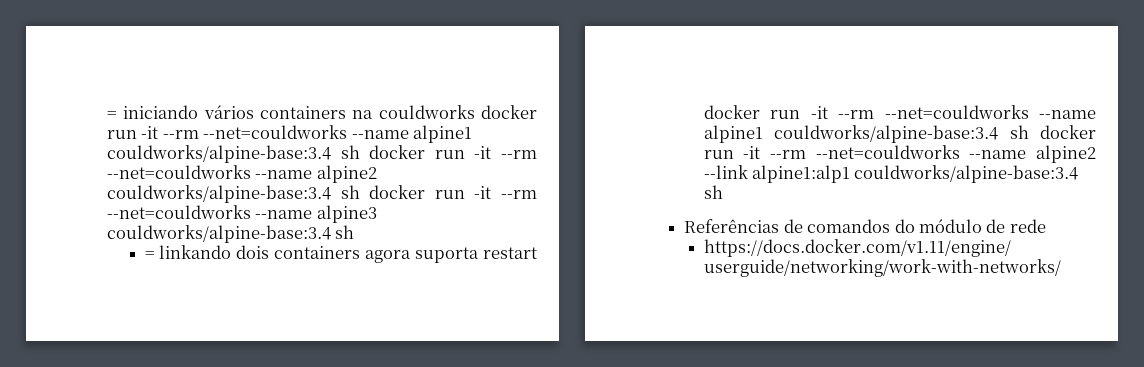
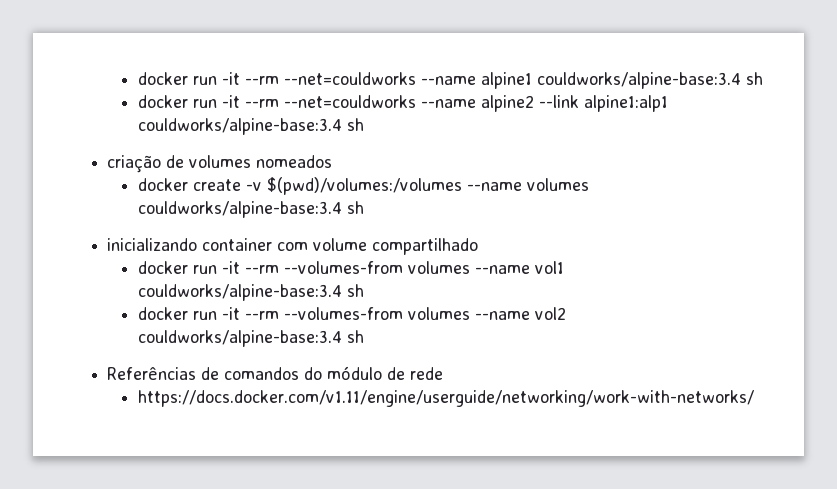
- = iniciando vários containers na couldworks docker run -it --rm --net=couldworks --name alpine1 couldworks/alpine-base:3.4 sh docker run -it --rm --net=couldworks --name alpine2 couldworks/alpine-base:3.4 sh docker run -it --rm --net=couldworks --name alpine3 couldworks/alpine-base:3.4 sh
- = linkando dois containers agora suporta restart docker run -it --rm --net=couldworks --name alpine1 couldworks/alpine-base:3.4 sh docker run -it --rm --net=couldworks --name alpine2 --link alpine1:alp1 couldworks/alpine-base:3.4 sh
+ docker run -it --rm --net=couldworks --name alpine1 couldworks/alpine-base:3.4 sh
+ docker run -it --rm --net=couldworks --name alpine2 --link alpine1:alp1 couldworks/alpine-base:3.4 sh
+ criação de volumes nomeados
+ docker create -v $(pwd)/volumes:/volumes --name volumes couldworks/alpine-base:3.4 sh
+ inicializando container com volume compartilhado
+ docker run -it --rm --volumes-from volumes --name vol1 couldworks/alpine-base:3.4 sh
+ docker run -it --rm --volumes-from volumes --name vol2 couldworks/alpine-base:3.4 sh

